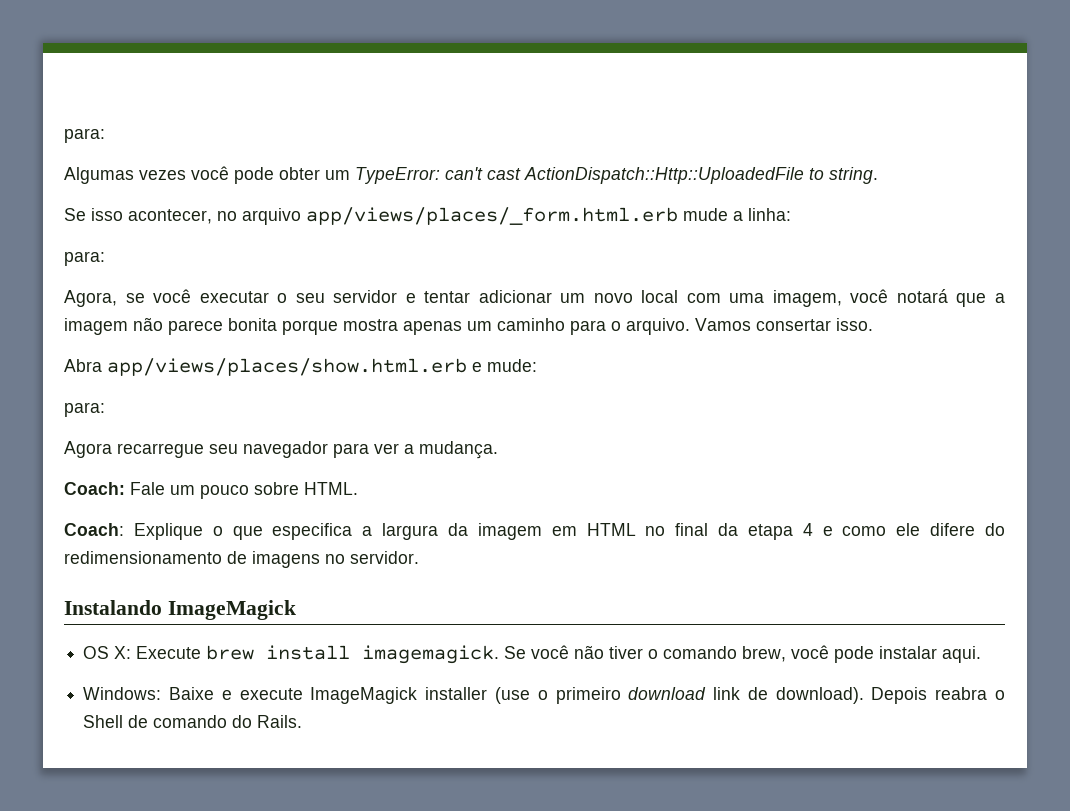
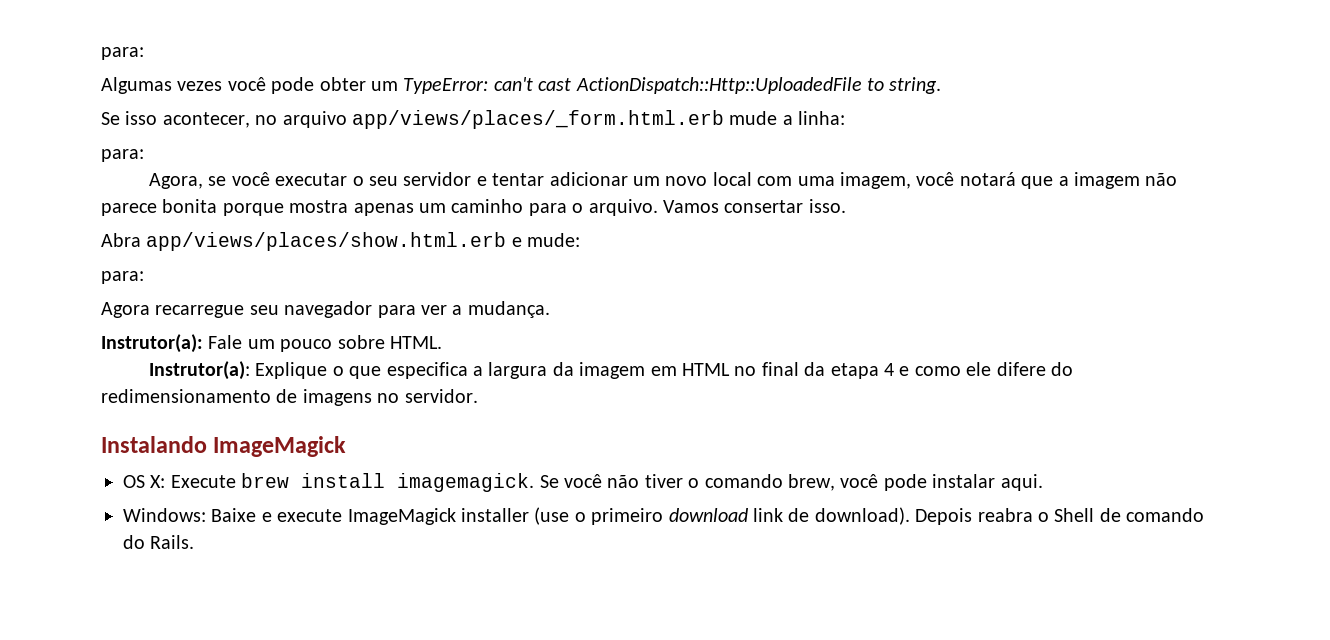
- Coach: Fale um pouco sobre HTML.
+ Instrutor(a): Fale um pouco sobre HTML.
- Coach: Explique o que especifica a largura da imagem em HTML no final da etapa 4 e como ele difere do redimensionamento de imagens no servidor.
+ Instrutor(a): Explique o que especifica a largura da imagem em HTML no final da etapa 4 e como ele difere do redimensionamento de imagens no servidor.

